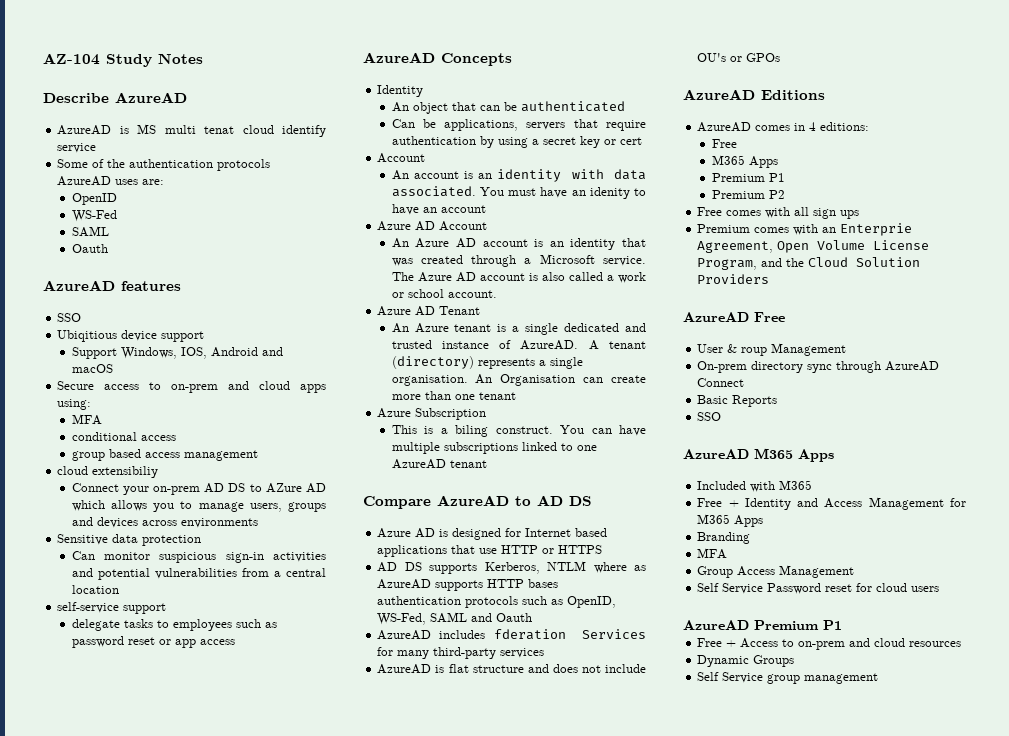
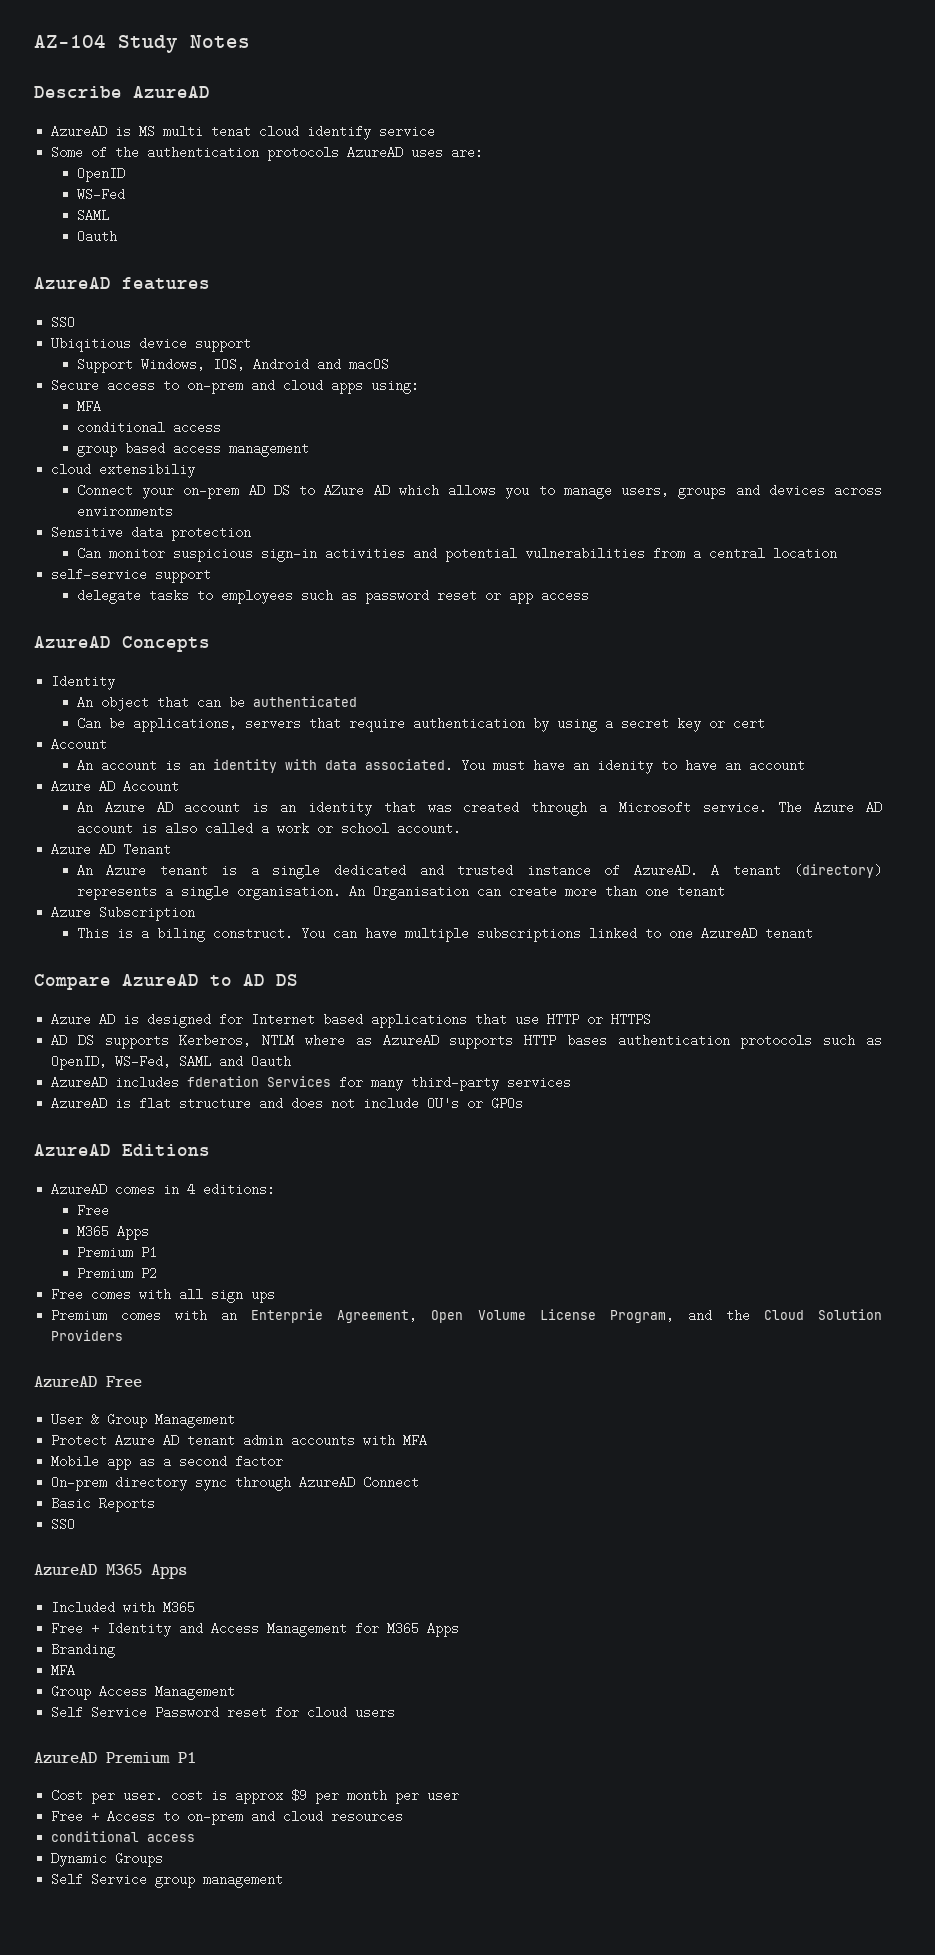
- User & roup Management
+ User & Group Management
+ Protect Azure AD tenant admin accounts with MFA
+ Mobile app as a second factor
+ Cost per user. cost is approx $9 per month per user
  Free + Access to on-prem and cloud resources
+ conditional access

